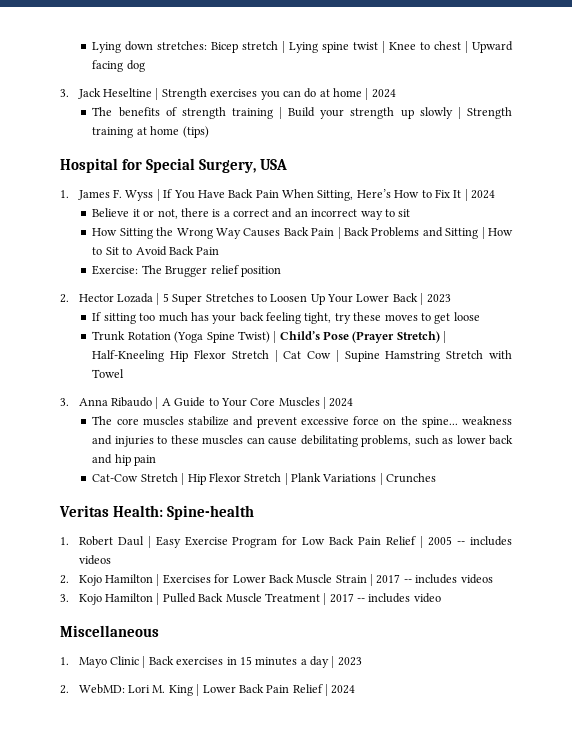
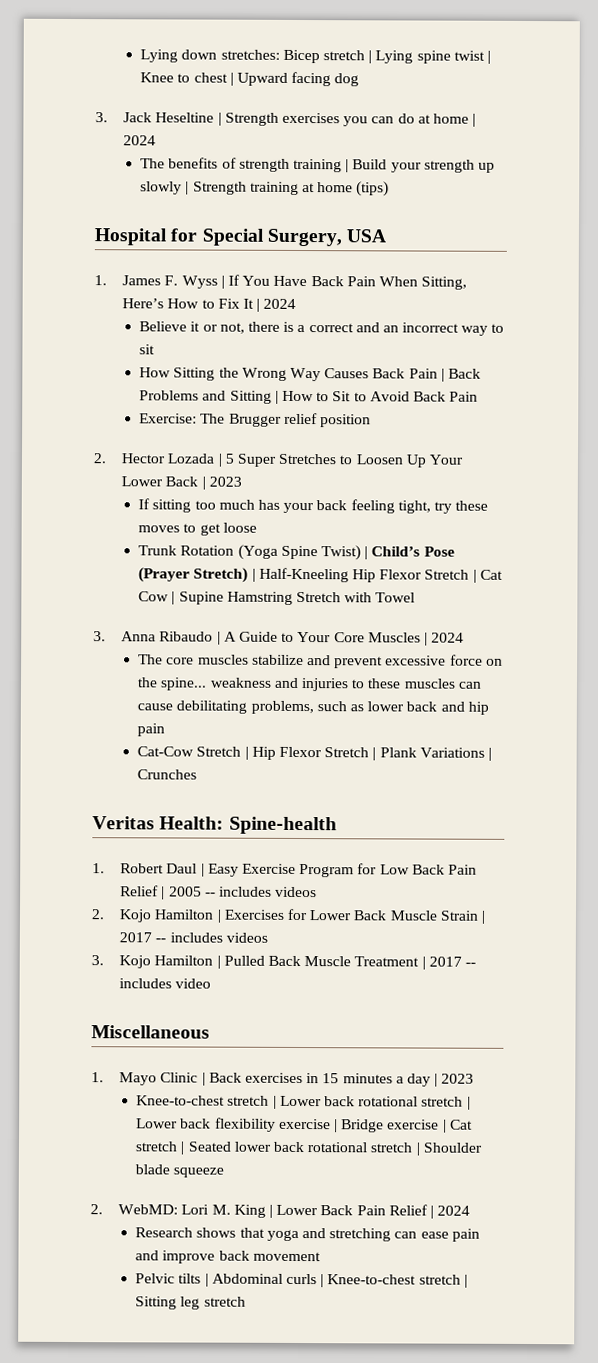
+ Knee-to-chest stretch | Lower back rotational stretch | Lower back flexibility exercise | Bridge exercise | Cat stretch | Seated lower back rotational stretch | Shoulder blade squeeze
+ Research shows that yoga and stretching can ease pain and improve back movement
+ Pelvic tilts | Abdominal curls | Knee-to-chest stretch | Sitting leg stretch

